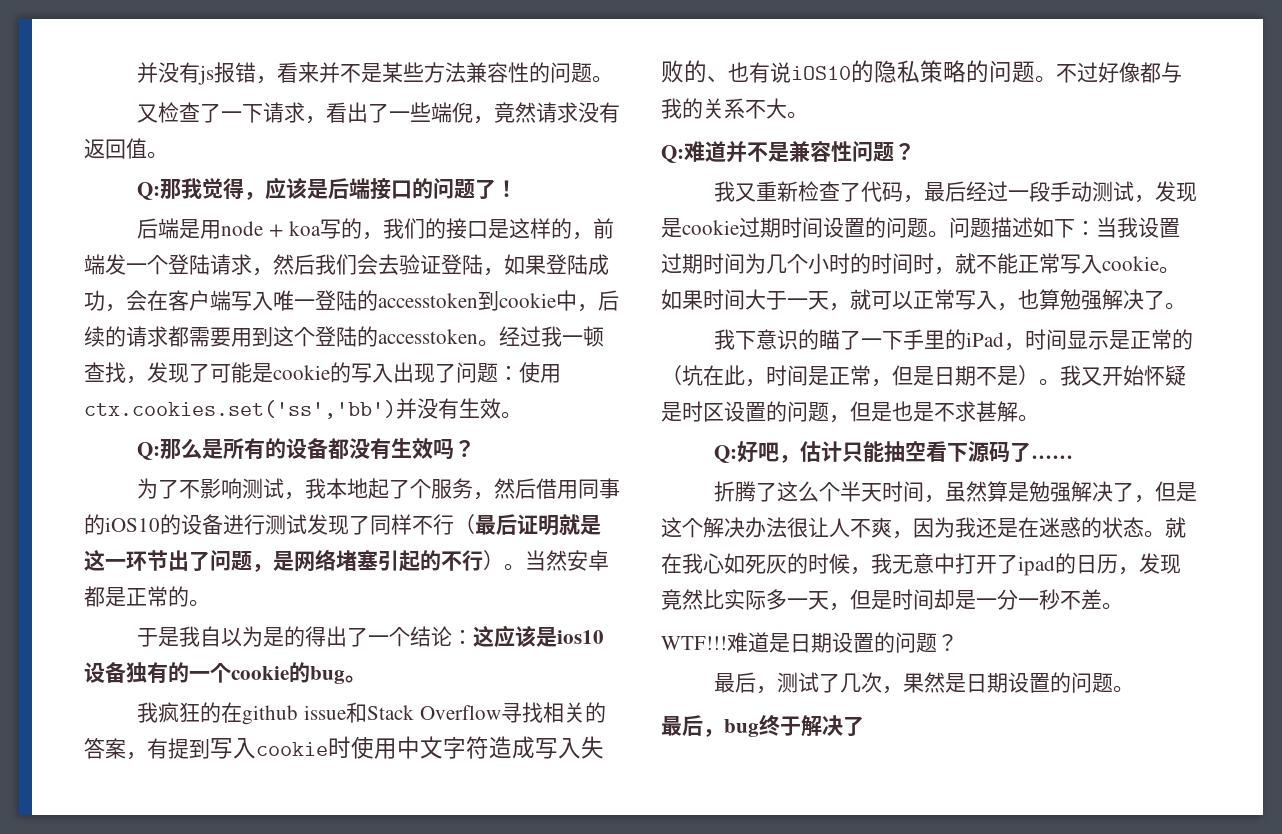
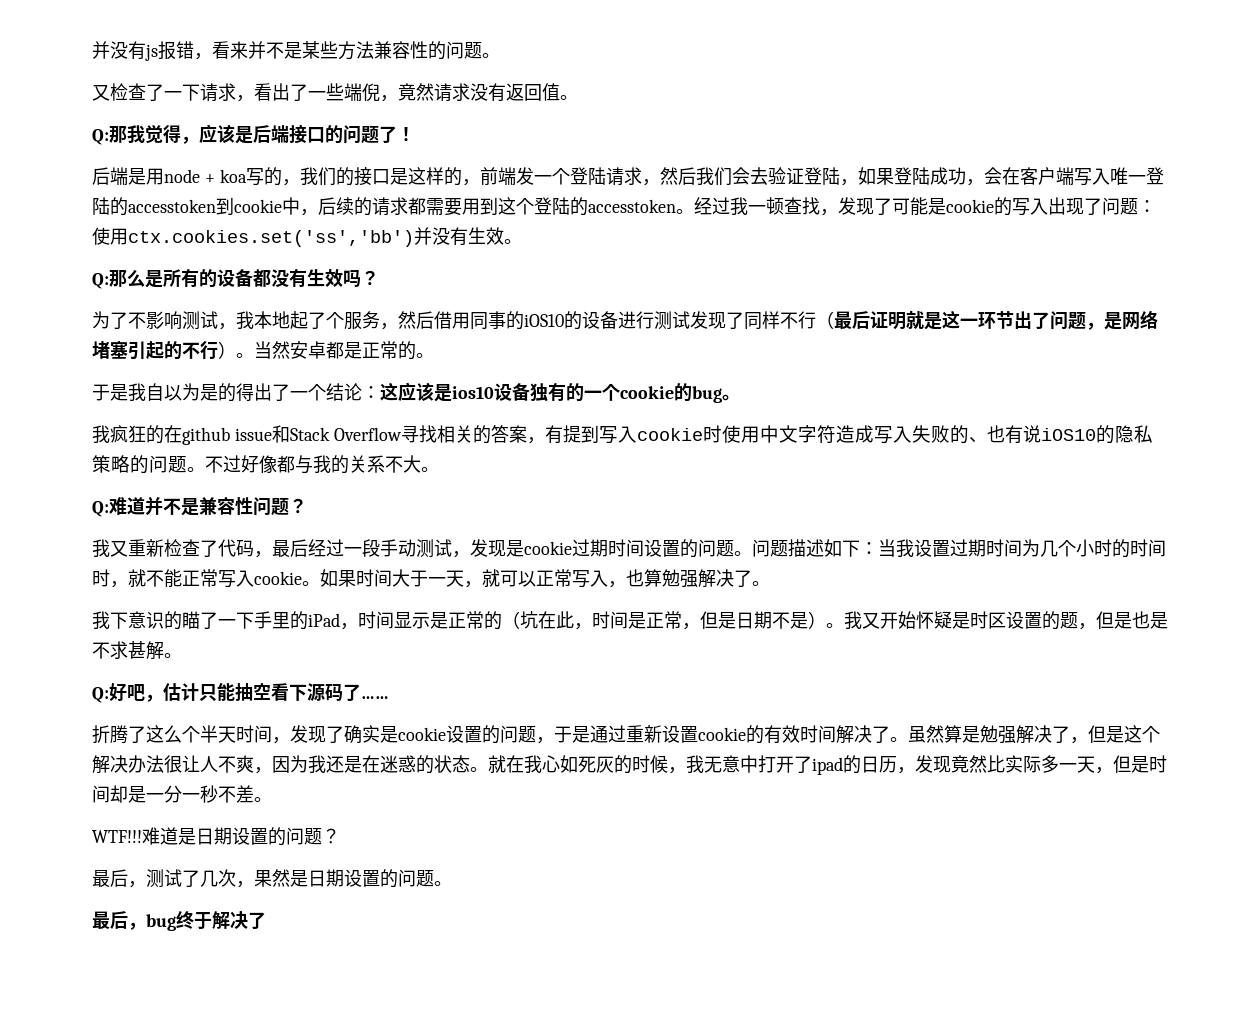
- 我又开始怀疑是时区设置的问题，但是也是不求甚解。
+ 我又开始怀疑是时区设置的题，但是也是不求甚解。
- 折腾了这么个半天时间，虽然算是勉强解决了，但是这个解决办法很让人不爽，因为我还是在迷惑的状态。
+ 折腾了这么个半天时间，发现了确实是cookie设置的问题，于是通过重新设置cookie的有效时间解决了。虽然算是勉强解决了，但是这个解决办法很让人不爽，因为我还是在迷惑的状态。

